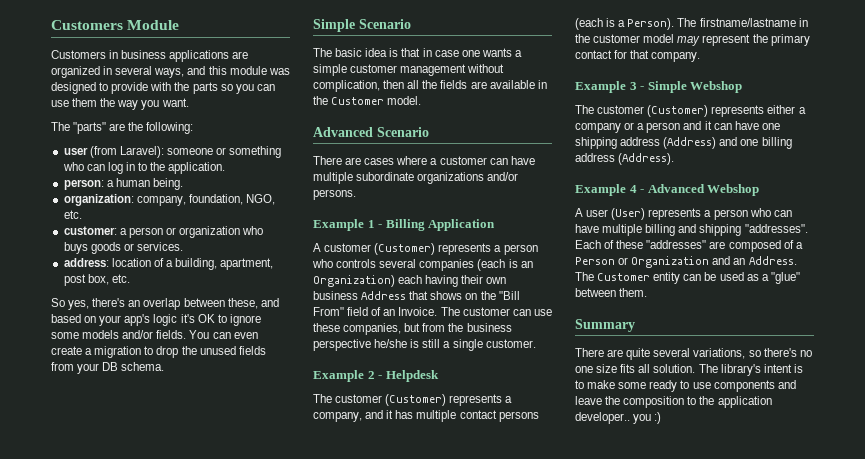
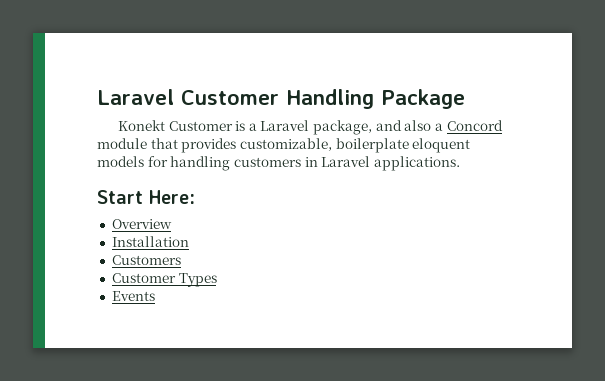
- Customers Module
- Customers in business applications are organized in several ways, and this module was designed to provide with the parts so you can use them the way you want.
- The "parts" are the following:
- user (from Laravel): someone or something who can log in to the application.
- person: a human being.
- organization: company, foundation, NGO, etc.
- customer: a person or organization who buys goods or services.
- address: location of a building, apartment, post box, etc.
- So yes, there's an overlap between these, and based on your app's logic it's OK to ignore some models and/or fields. You can even create a migration to drop the unused fields from your DB schema.
- Simple Scenario
- The basic idea is that in case one wants a simple customer management without complication, then all the fields are available in the Customer model.
- Advanced Scenario
- There are cases where a customer can have multiple subordinate organizations and/or persons.
- Example 1 - Billing Application
- A customer (Customer) represents a person who controls several companies (each is an Organization) each having their own business Address that shows on the "Bill From" field of an Invoice. The customer can use these companies, but from the business perspective he/she is still a single customer.
- Example 2 - Helpdesk
- The customer (Customer) represents a company, and it has multiple contact persons (each is a Person). The firstname/lastname in the customer model may represent the primary contact for that company.
- Example 3 - Simple Webshop
- The customer (Customer) represents either a company or a person and it can have one shipping address (Address) and one billing address (Address).
- Example 4 - Advanced Webshop
- A user (User) represents a person who can have multiple billing and shipping "addresses". Each of these "addresses" are composed of a Person or Organization and an Address. The Customer entity can be used as a "glue" between them.
- Summary
- There are quite several variations, so there's no one size fits all solution. The library's intent is to make some ready to use components and leave the composition to the application developer.. you :)
+ Laravel Customer Handling Package
+ Konekt Customer is a Laravel package, and also a Concord module that provides customizable, boilerplate eloquent models for handling customers in Laravel applications.
+ Start Here:
+ Overview
+ Installation
+ Customers
+ Customer Types
+ Events

